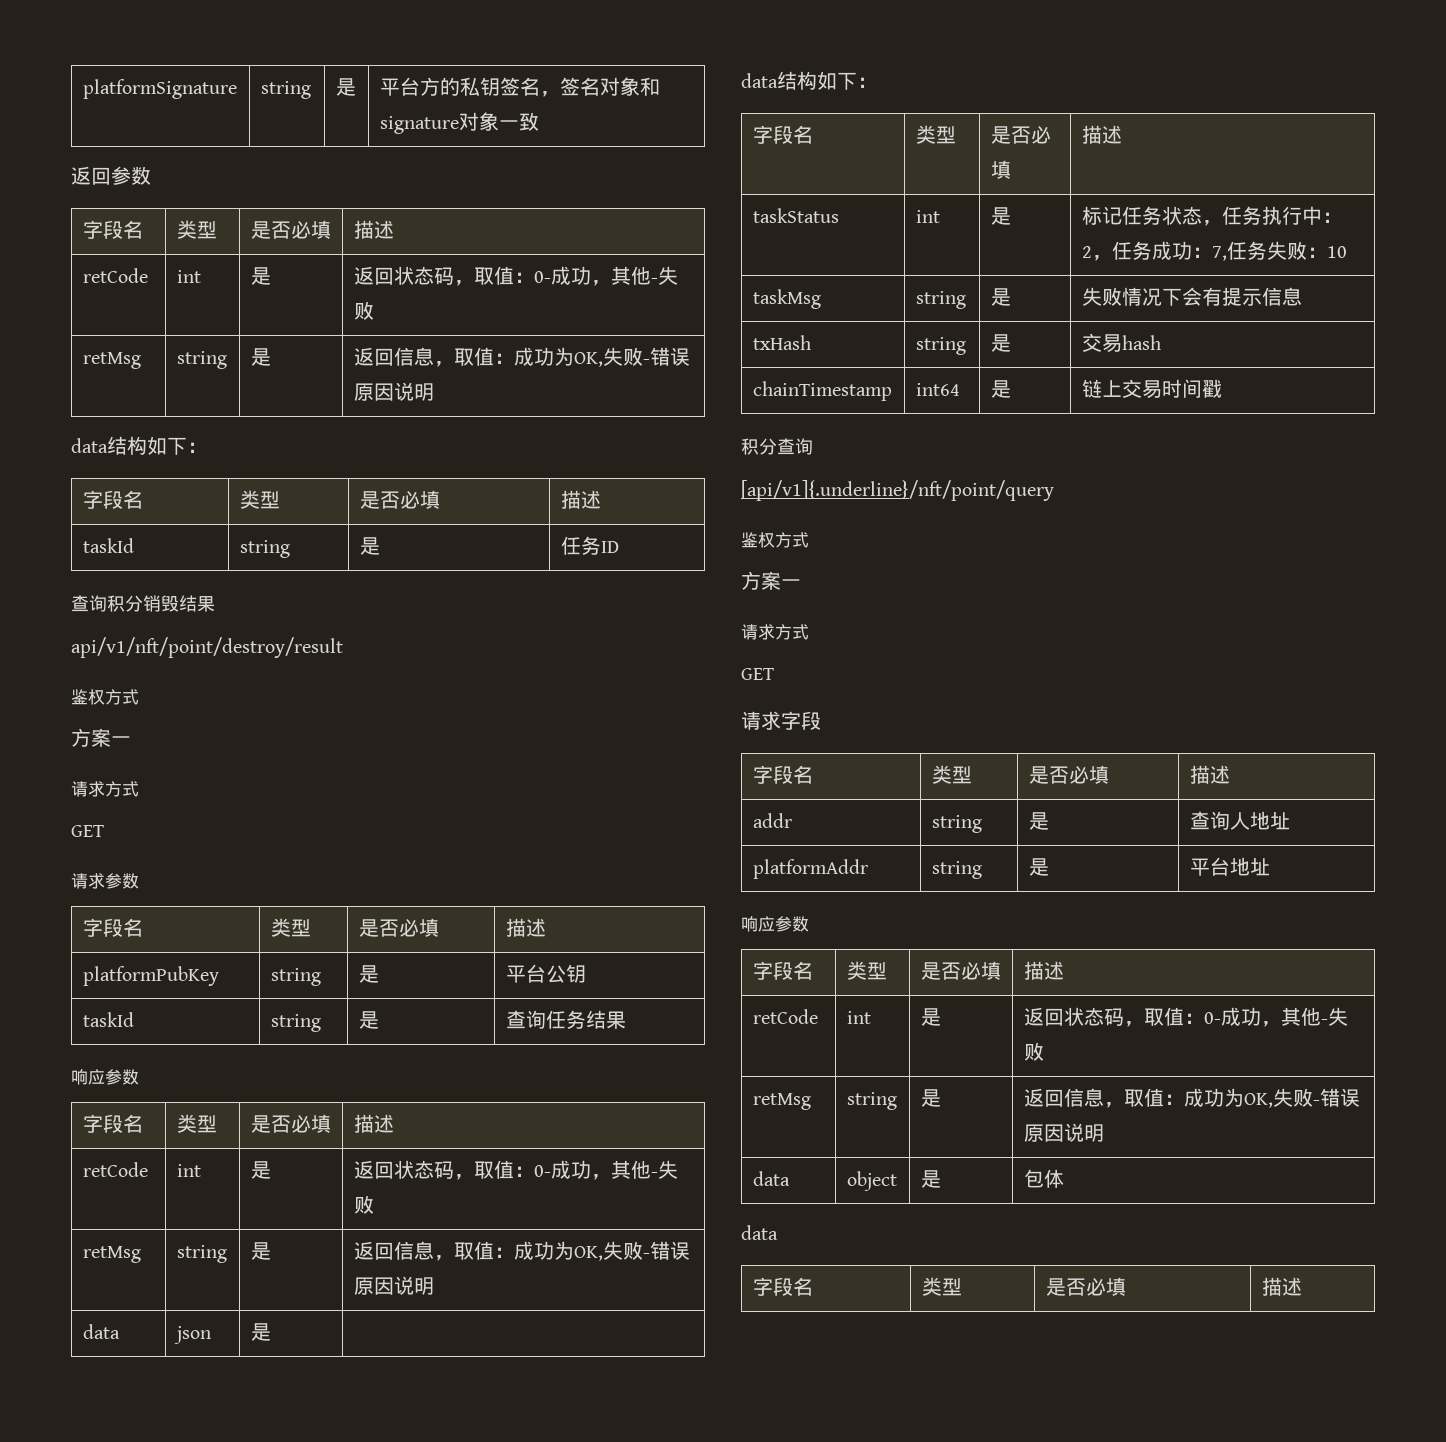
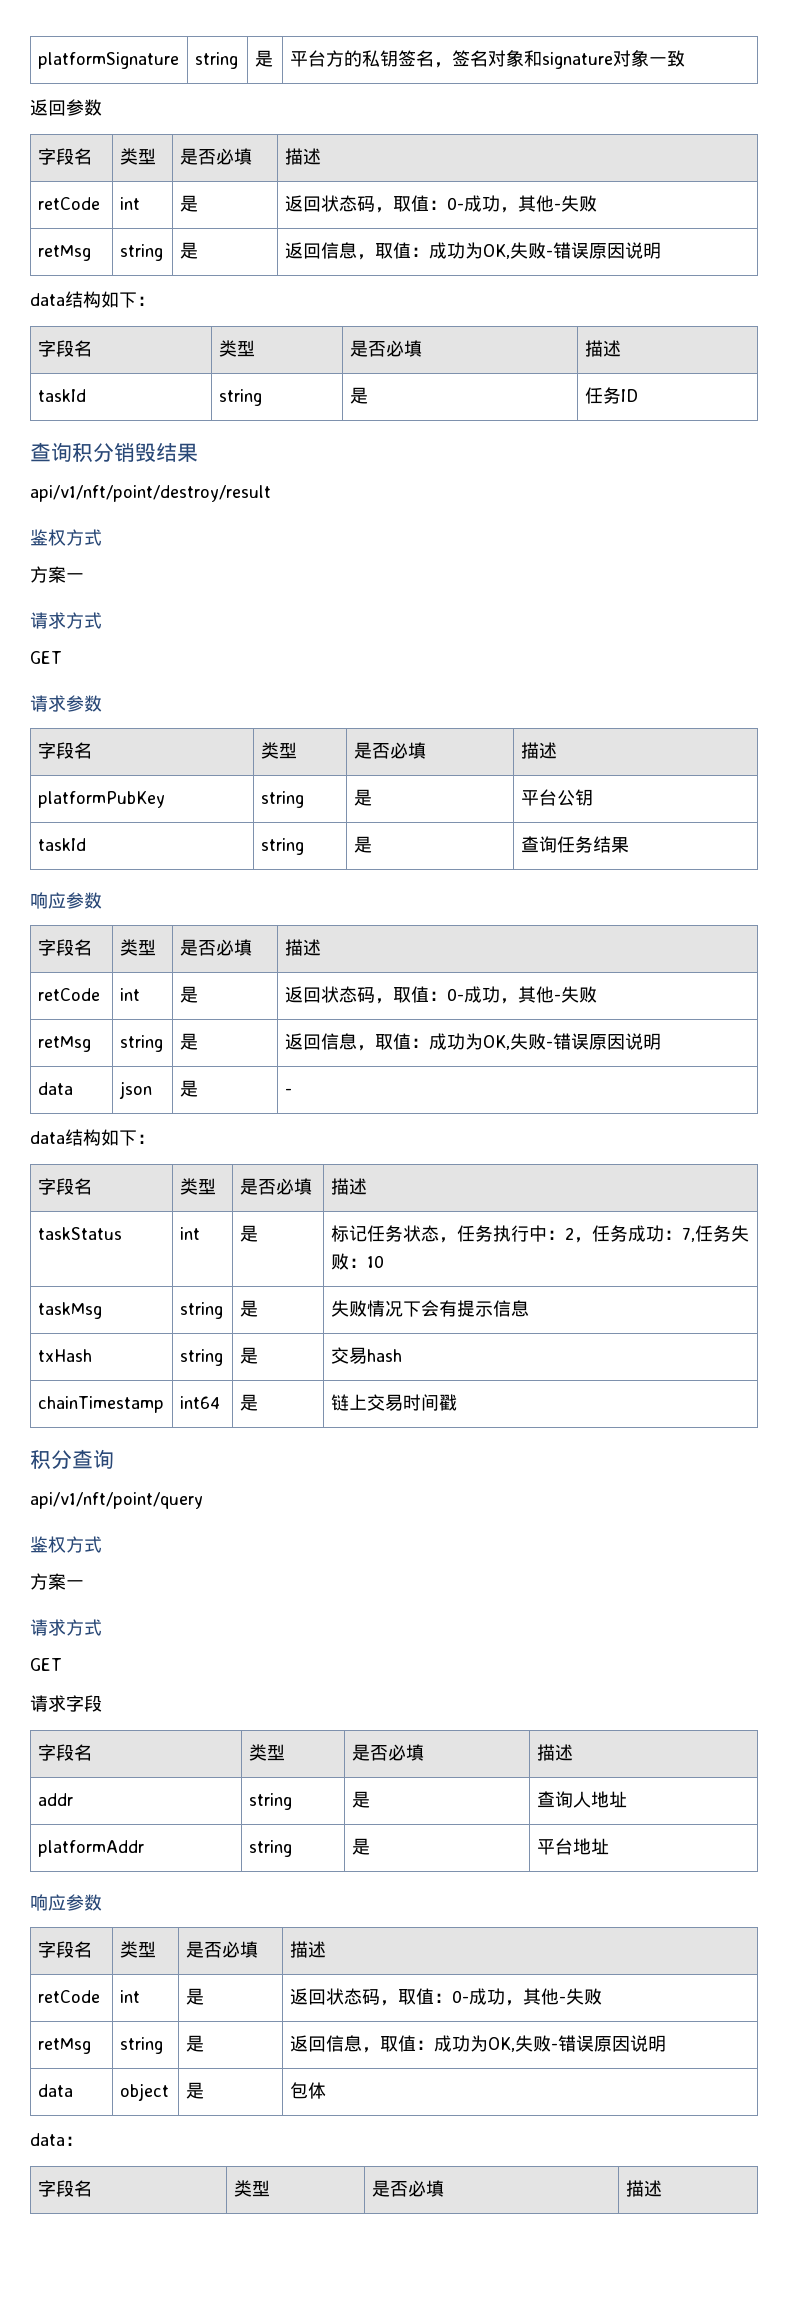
- data | json | 是 |
+ data | json | 是 | -
- [api/v1]{.underline}/nft/point/query
+ api/v1/nft/point/query
  data | object | 是 | 包体
- data
+ data：

